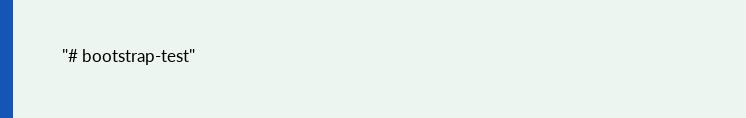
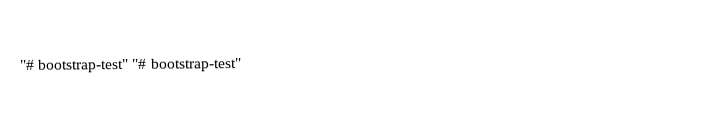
- "# bootstrap-test"
+ "# bootstrap-test" "# bootstrap-test"

